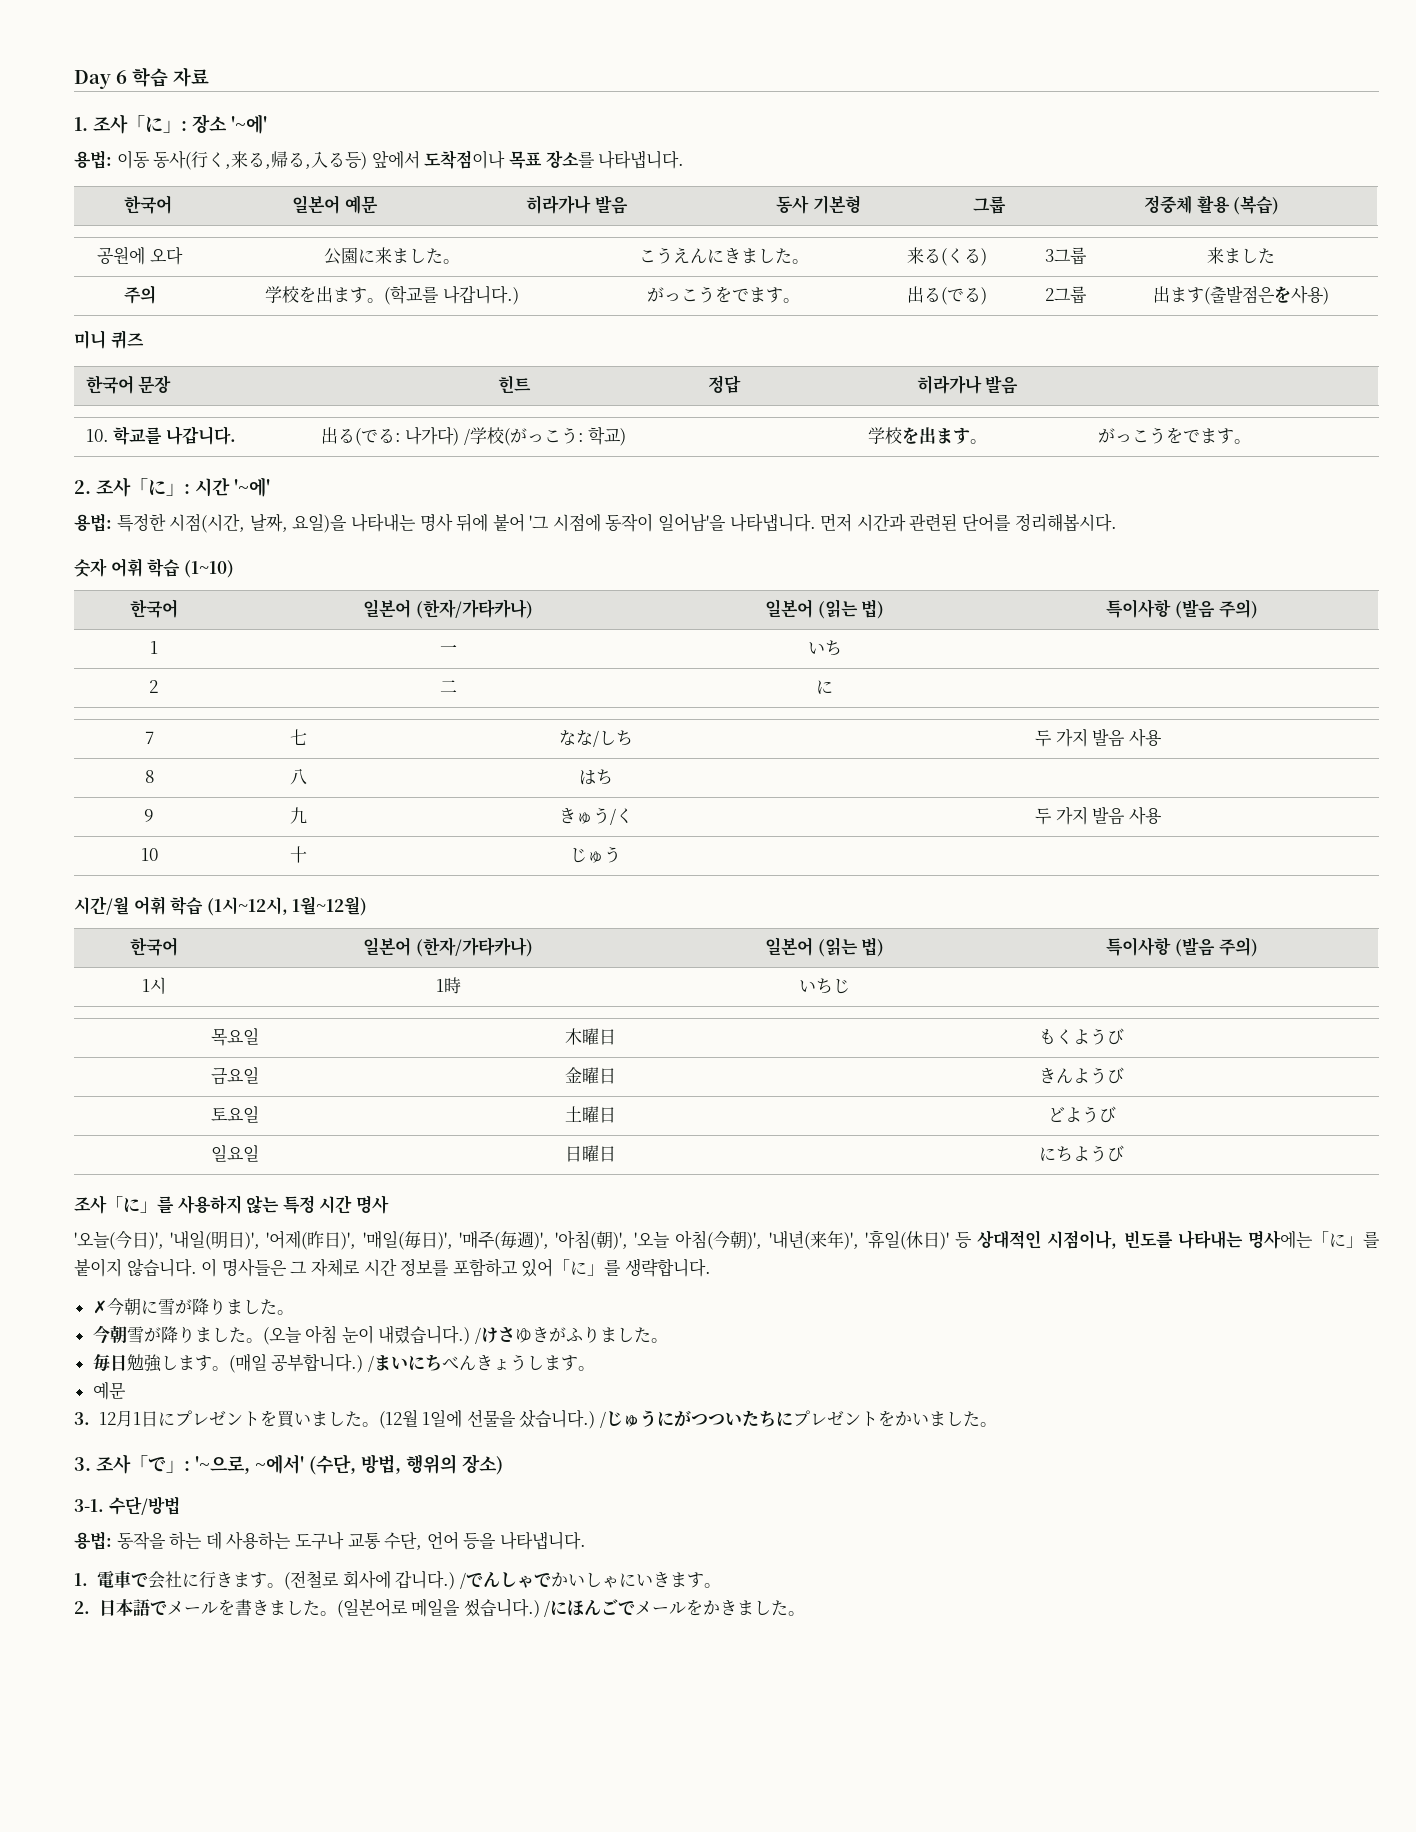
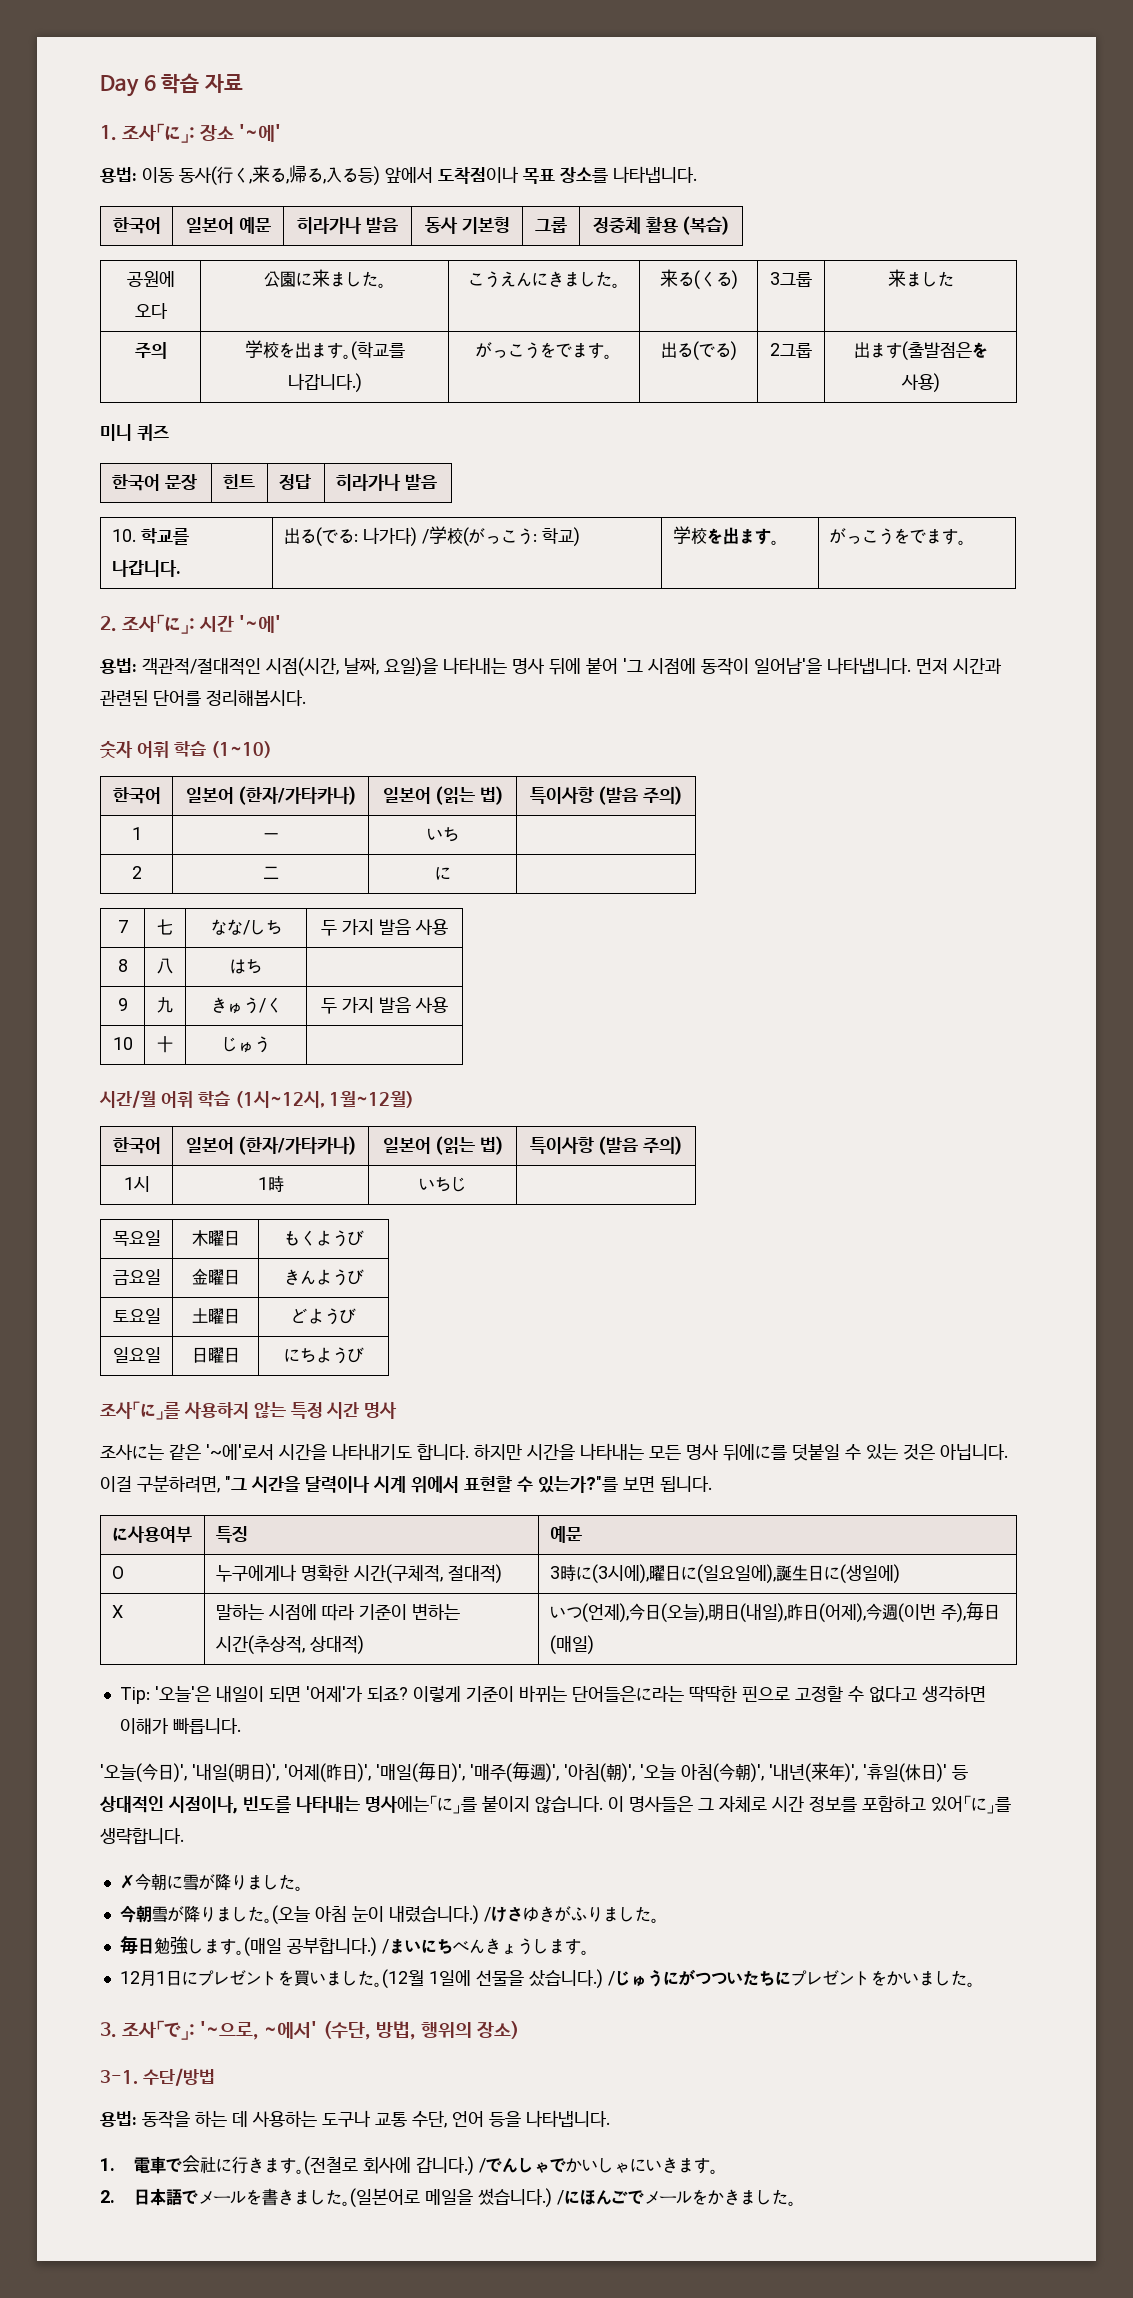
- 용법: 특정한 시점(시간, 날짜, 요일)을 나타내는 명사 뒤에 붙어 '그 시점에 동작이 일어남'을 나타냅니다.
+ 용법: 객관적/절대적인 시점(시간, 날짜, 요일)을 나타내는 명사 뒤에 붙어 '그 시점에 동작이 일어남'을 나타냅니다.
+ 조사に는 같은 '~에'로서 시간을 나타내기도 합니다. 하지만 시간을 나타내는 모든 명사 뒤에に를 덧붙일 수 있는 것은 아닙니다. 이걸 구분하려면, "그 시간을 달력이나 시계 위에서 표현할 수 있는가?"를 보면 됩니다.
+ に사용여부 | 특징 | 예문
+ O | 누구에게나 명확한 시간(구체적, 절대적) | 3時に(3시에),曜日に(일요일에),誕生日に(생일에)
+ X | 말하는 시점에 따라 기준이 변하는 시간(추상적, 상대적) | いつ(언제),今日(오늘),明日(내일),昨日(어제),今週(이번 주),毎日(매일)
+ Tip: '오늘'은 내일이 되면 '어제'가 되죠? 이렇게 기준이 바뀌는 단어들은に라는 딱딱한 핀으로 고정할 수 없다고 생각하면 이해가 빠릅니다.
  /まいにちべんきょうします。
- 예문
- 3. 12月1日にプレゼントを買いました。
+ 12月1日にプレゼントを買いました。

